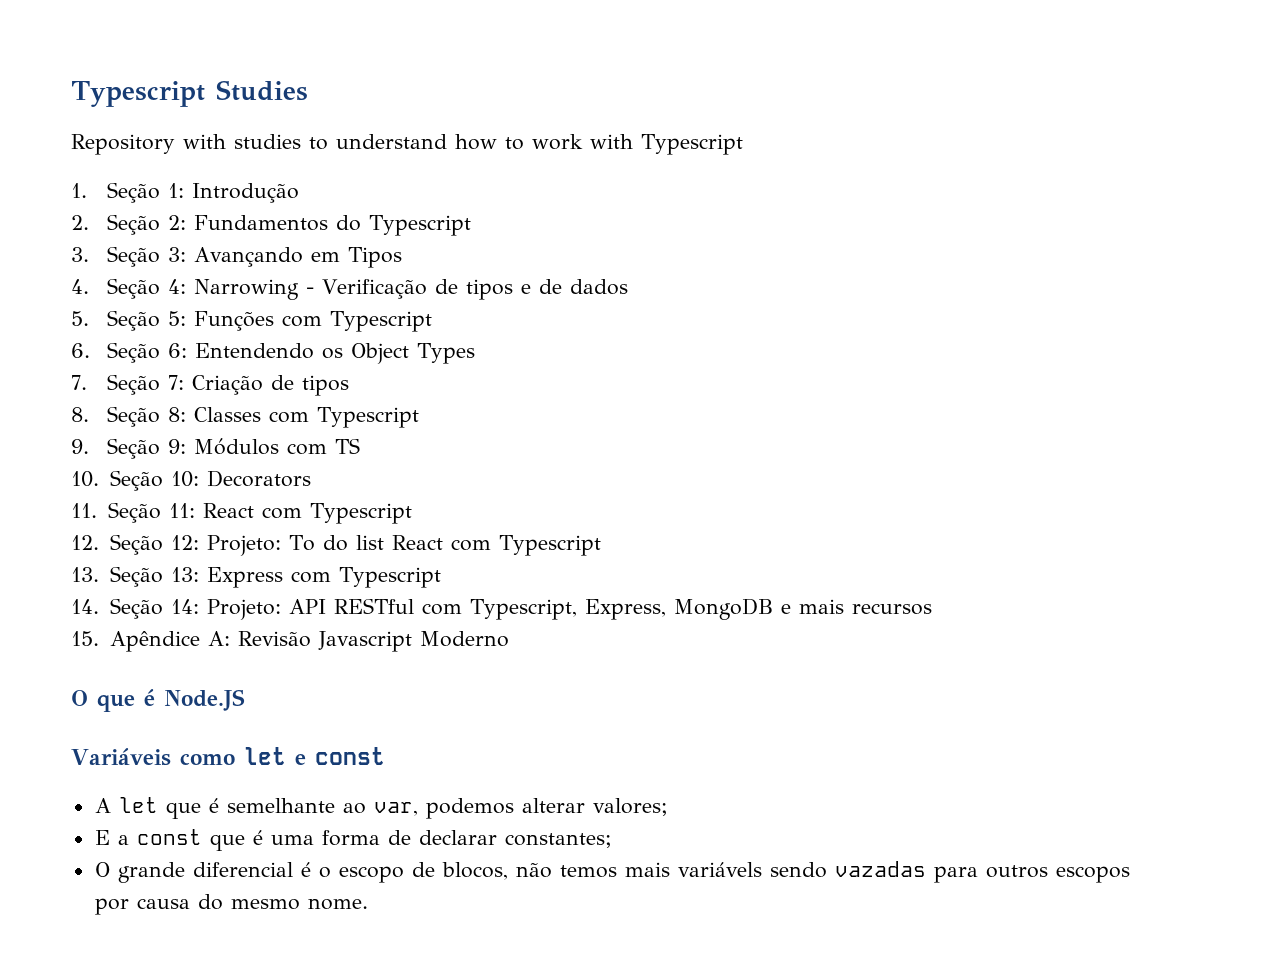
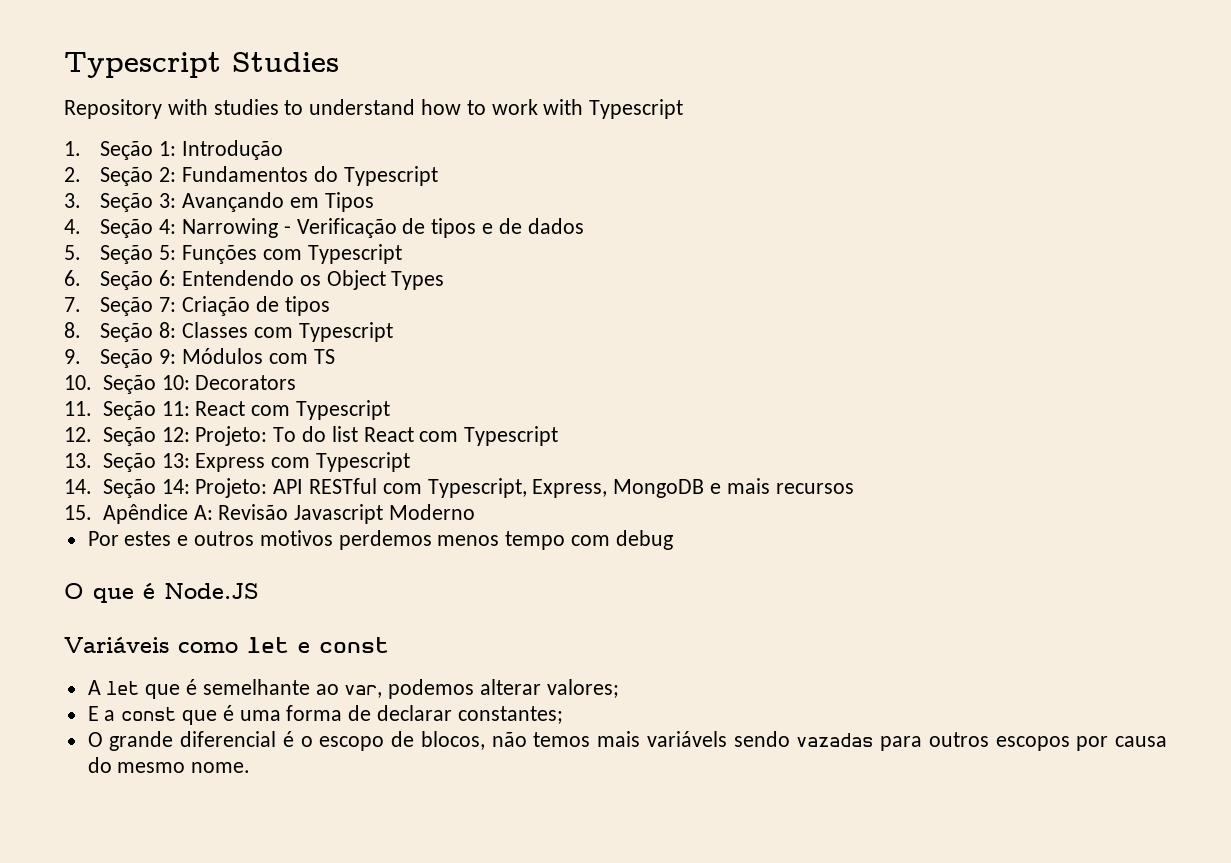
+ Por estes e outros motivos perdemos menos tempo com debug

